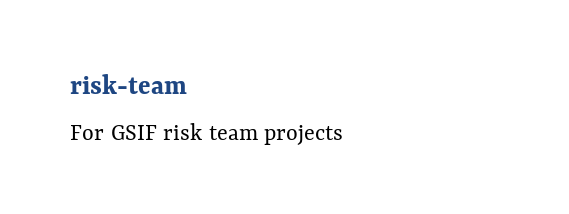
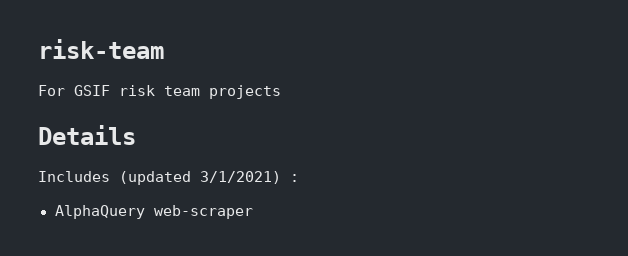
+ Details
+ Includes (updated 3/1/2021) :
+ AlphaQuery web-scraper

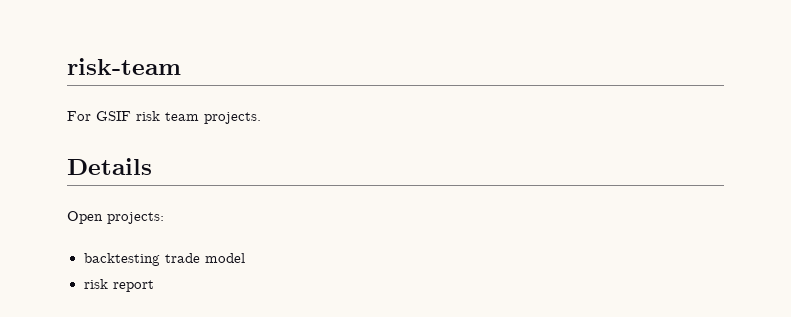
- For GSIF risk team projects
+ For GSIF risk team projects.
- Includes (updated 3/1/2021) :
- AlphaQuery web-scraper
+ Open projects:
+ backtesting trade model
+ risk report

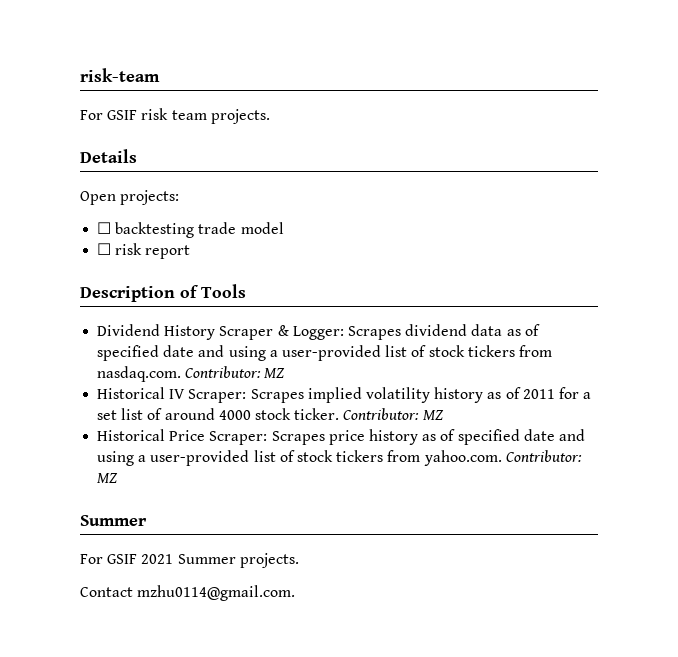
- backtesting trade model
+ ☐ backtesting trade model
- risk report
+ ☐ risk report
+ Description of Tools
+ Dividend History Scraper & Logger: Scrapes dividend data as of specified date and using a user-provided list of stock tickers from nasdaq.com. Contributor: MZ
+ Historical IV Scraper: Scrapes implied volatility history as of 2011 for a set list of around 4000 stock ticker. Contributor: MZ
+ Historical Price Scraper: Scrapes price history as of specified date and using a user-provided list of stock tickers from yahoo.com. Contributor: MZ
+ Summer
+ For GSIF 2021 Summer projects.
+ Contact mzhu0114@gmail.com.

